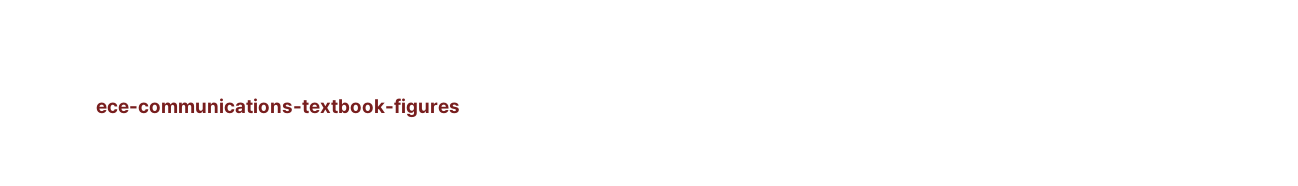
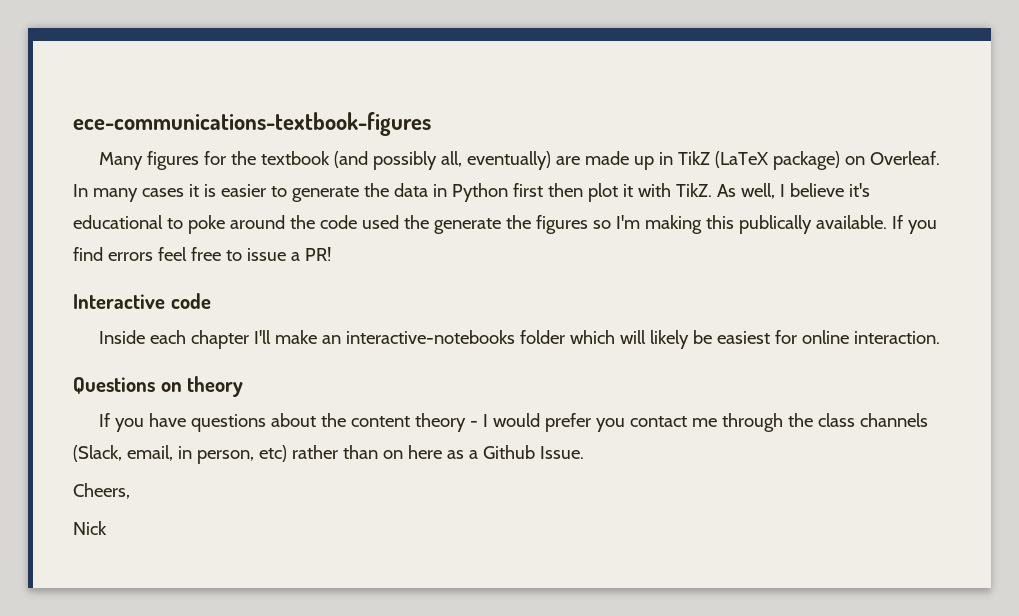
+ Many figures for the textbook (and possibly all, eventually) are made up in TikZ (LaTeX package) on Overleaf. In many cases it is easier to generate the data in Python first then plot it with TikZ. As well, I believe it's educational to poke around the code used the generate the figures so I'm making this publically available. If you find errors feel free to issue a PR!
+ Interactive code
+ Inside each chapter I'll make an interactive-notebooks folder which will likely be easiest for online interaction.
+ Questions on theory
+ If you have questions about the content theory - I would prefer you contact me through the class channels (Slack, email, in person, etc) rather than on here as a Github Issue.
+ Cheers,
+ Nick

